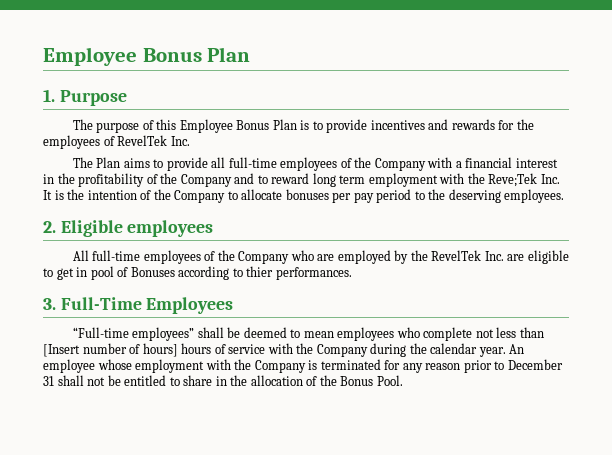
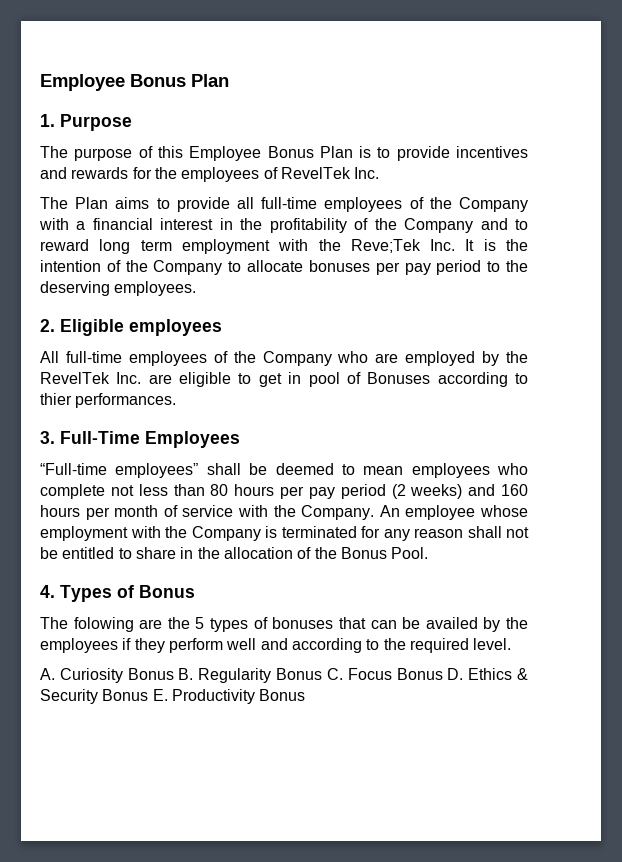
- “Full-time employees” shall be deemed to mean employees who complete not less than [Insert number of hours] hours of service with the Company during the calendar year.
+ “Full-time employees” shall be deemed to mean employees who complete not less than 80 hours per pay period (2 weeks) and 160 hours per month of service with the Company.
- An employee whose employment with the Company is terminated for any reason prior to December 31 shall not be entitled to share in the allocation of the Bonus Pool.
+ An employee whose employment with the Company is terminated for any reason shall not be entitled to share in the allocation of the Bonus Pool.
+ 4. Types of Bonus
+ The folowing are the 5 types of bonuses that can be availed by the employees if they perform well and according to the required level.
+ A. Curiosity Bonus B. Regularity Bonus C. Focus Bonus D. Ethics & Security Bonus E. Productivity Bonus

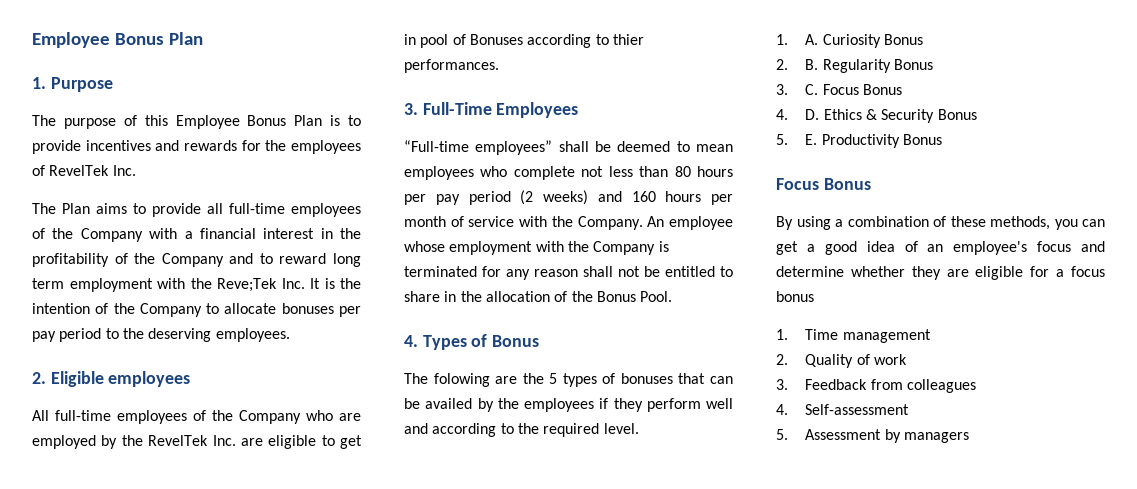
- A. Curiosity Bonus B. Regularity Bonus C. Focus Bonus D. Ethics & Security Bonus E. Productivity Bonus
+ 1. A. Curiosity Bonus
+ 2. B. Regularity Bonus
+ 3. C. Focus Bonus
+ 4. D. Ethics & Security Bonus
+ 5. E. Productivity Bonus
+ Focus Bonus
+ By using a combination of these methods, you can get a good idea of an employee's focus and determine whether they are eligible for a focus bonus
+ 1. Time management
+ 2. Quality of work
+ 3. Feedback from colleagues
+ 4. Self-assessment
+ 5. Assessment by managers

